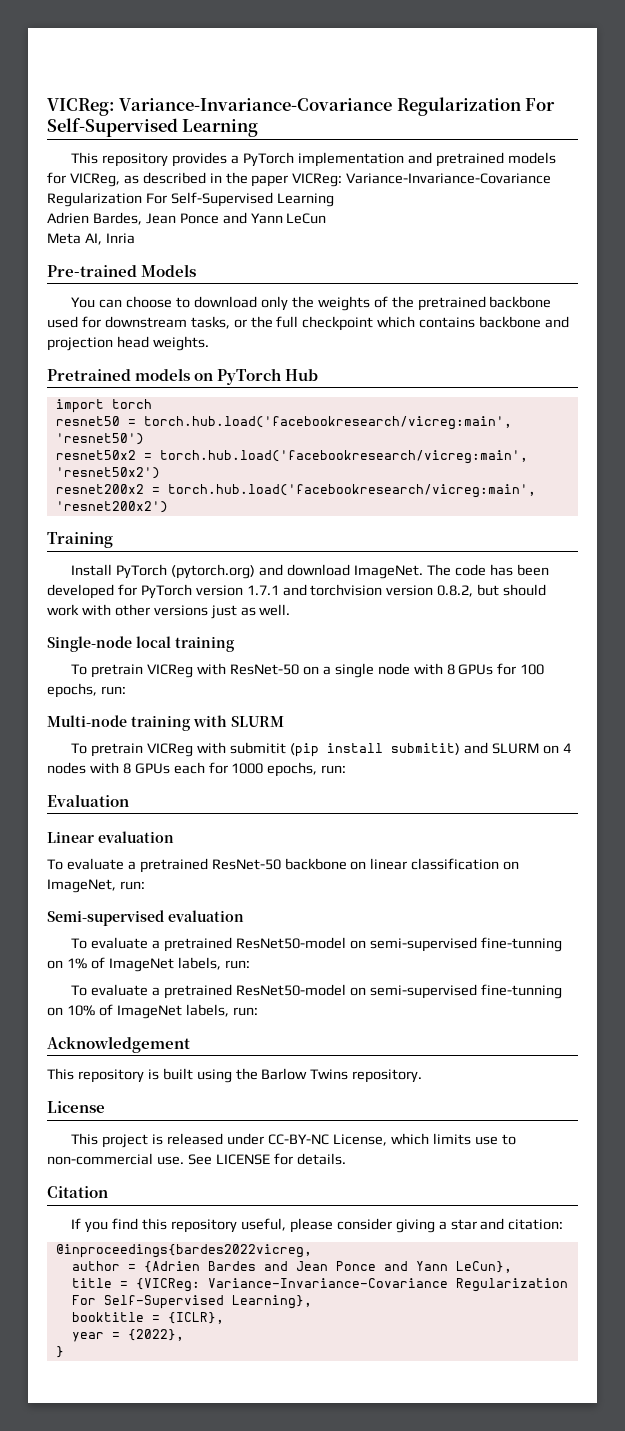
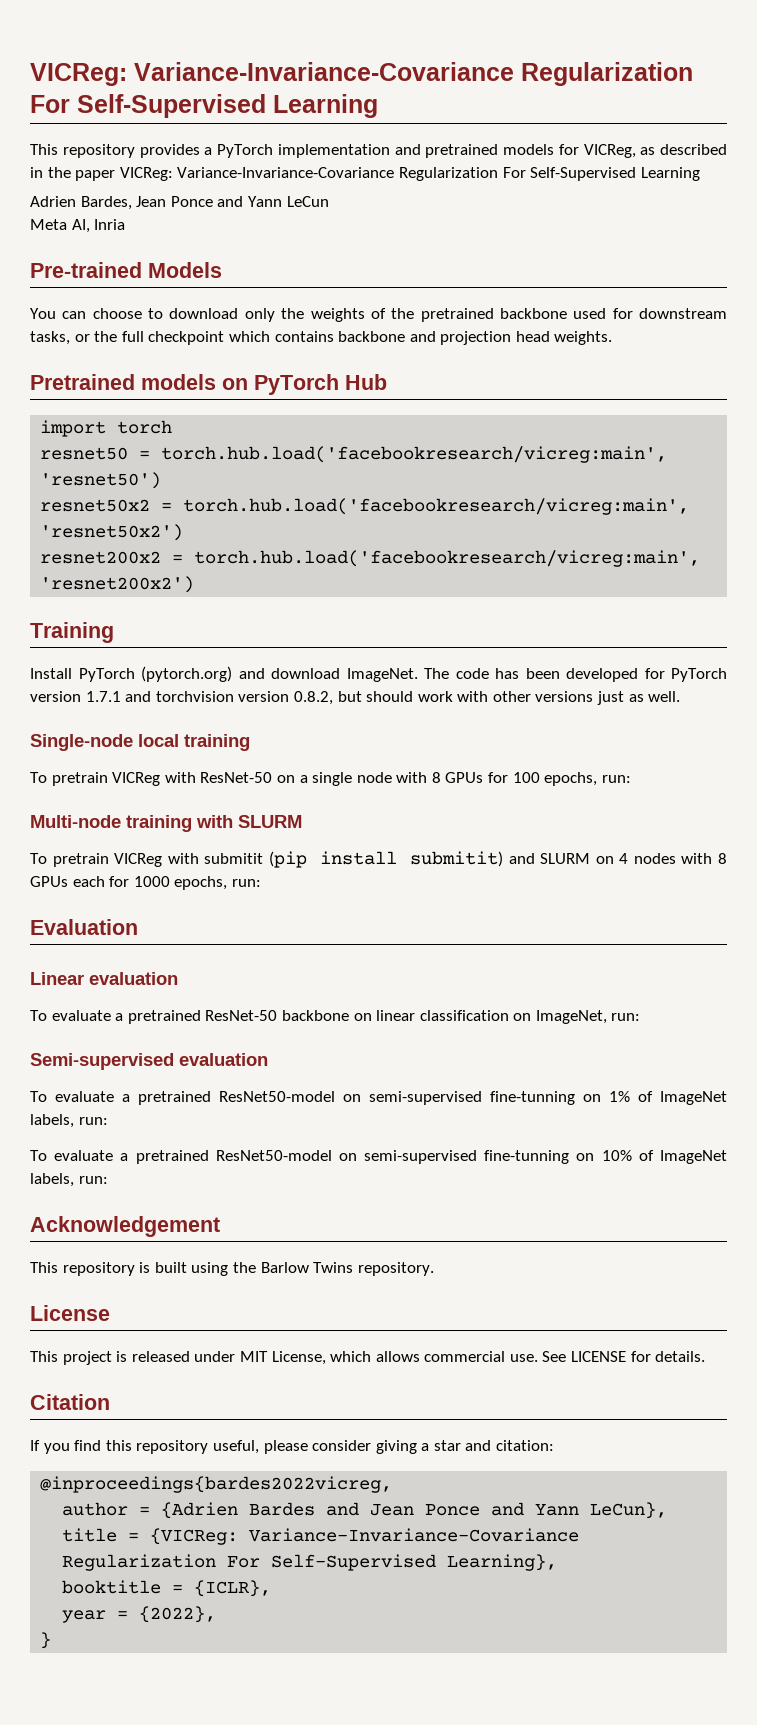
- This project is released under CC-BY-NC License, which limits use to non-commercial use.
+ This project is released under MIT License, which allows commercial use.

